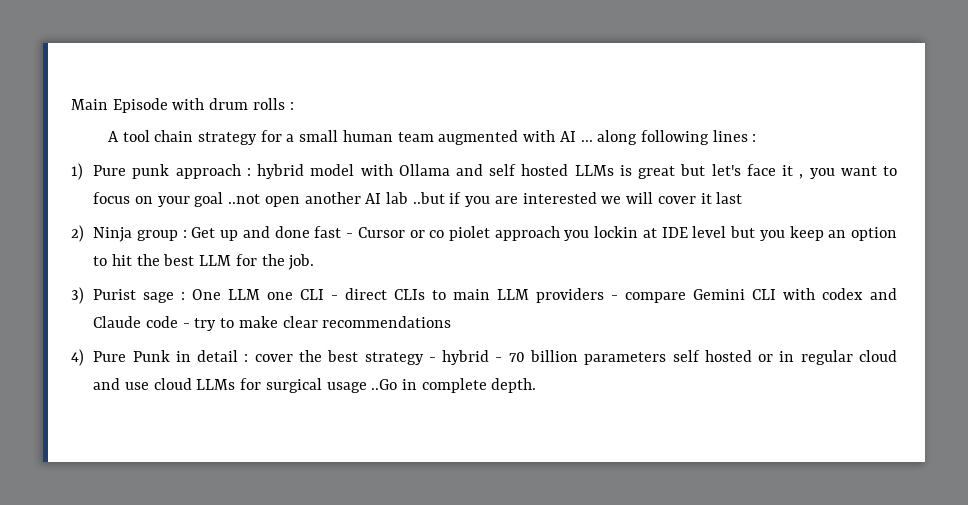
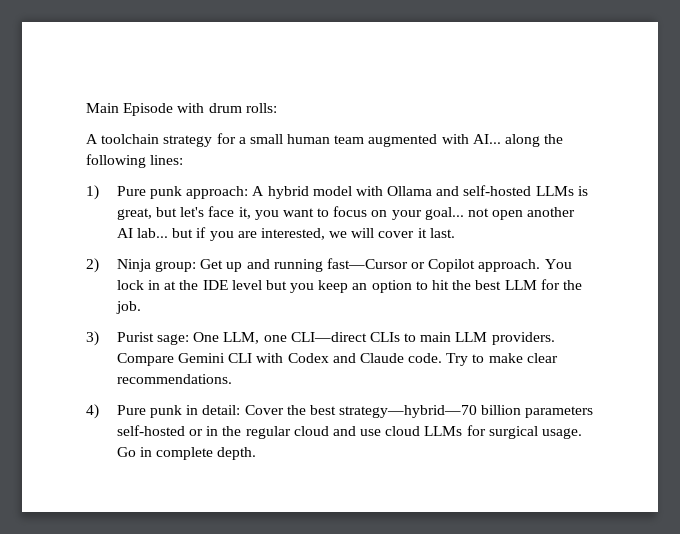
- Main Episode with drum rolls :
- A tool chain strategy for a small human team augmented with AI ... along following lines :
+ Main Episode with drum rolls:
+ A toolchain strategy for a small human team augmented with AI... along the following lines:
- 1) Pure punk approach : hybrid model with Ollama and self hosted LLMs is great but let's face it , you want to focus on your goal ..not open another AI lab ..but if you are interested we will cover it last
+ 1) Pure punk approach: A hybrid model with Ollama and self-hosted LLMs is great, but let's face it, you want to focus on your goal... not open another AI lab... but if you are interested, we will cover it last.
- 2) Ninja group : Get up and done fast - Cursor or co piolet approach you lockin at IDE level but you keep an option to hit the best LLM for the job.
+ 2) Ninja group: Get up and running fast—Cursor or Copilot approach. You lock in at the IDE level but you keep an option to hit the best LLM for the job.
- 3) Purist sage : One LLM one CLI - direct CLIs to main LLM providers - compare Gemini CLI with codex and Claude code - try to make clear recommendations
+ 3) Purist sage: One LLM, one CLI—direct CLIs to main LLM providers. Compare Gemini CLI with Codex and Claude code. Try to make clear recommendations.
- 4) Pure Punk in detail : cover the best strategy - hybrid - 70 billion parameters self hosted or in regular cloud and use cloud LLMs for surgical usage ..Go in complete depth.
+ 4) Pure punk in detail: Cover the best strategy—hybrid—70 billion parameters self-hosted or in the regular cloud and use cloud LLMs for surgical usage. Go in complete depth.

